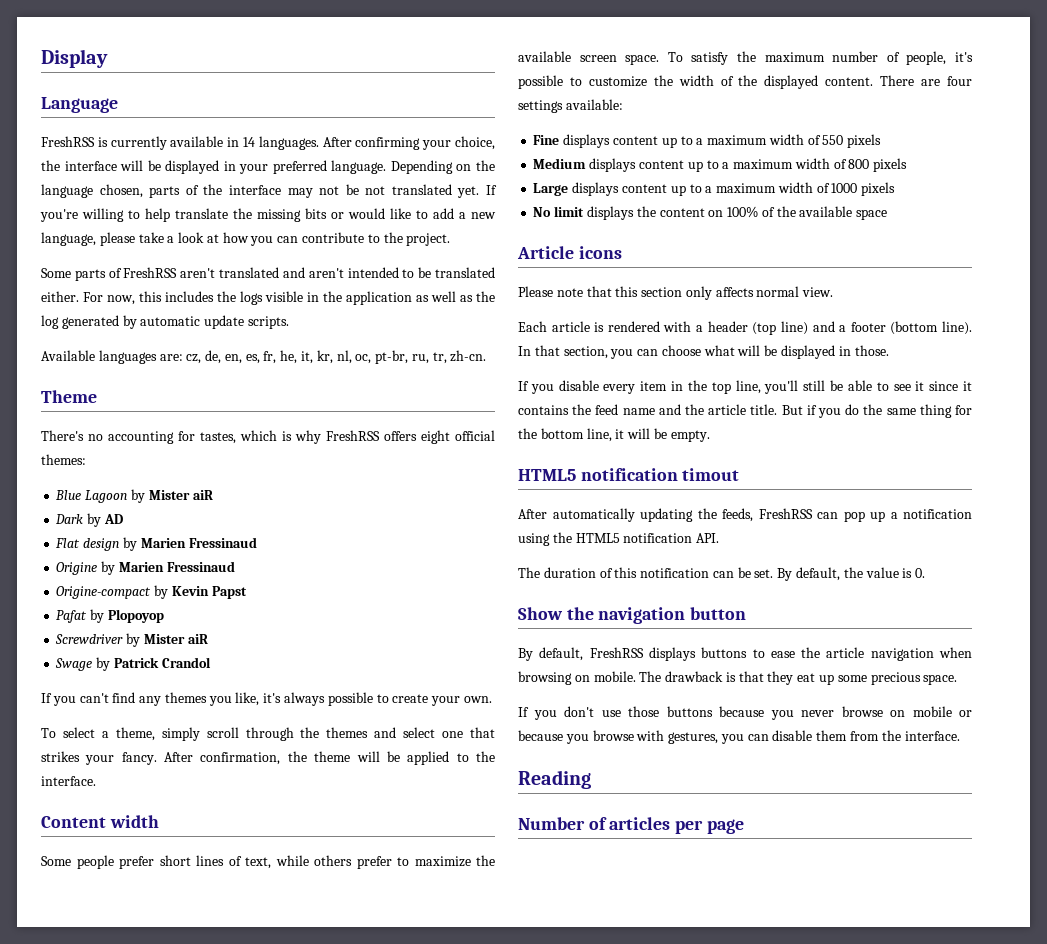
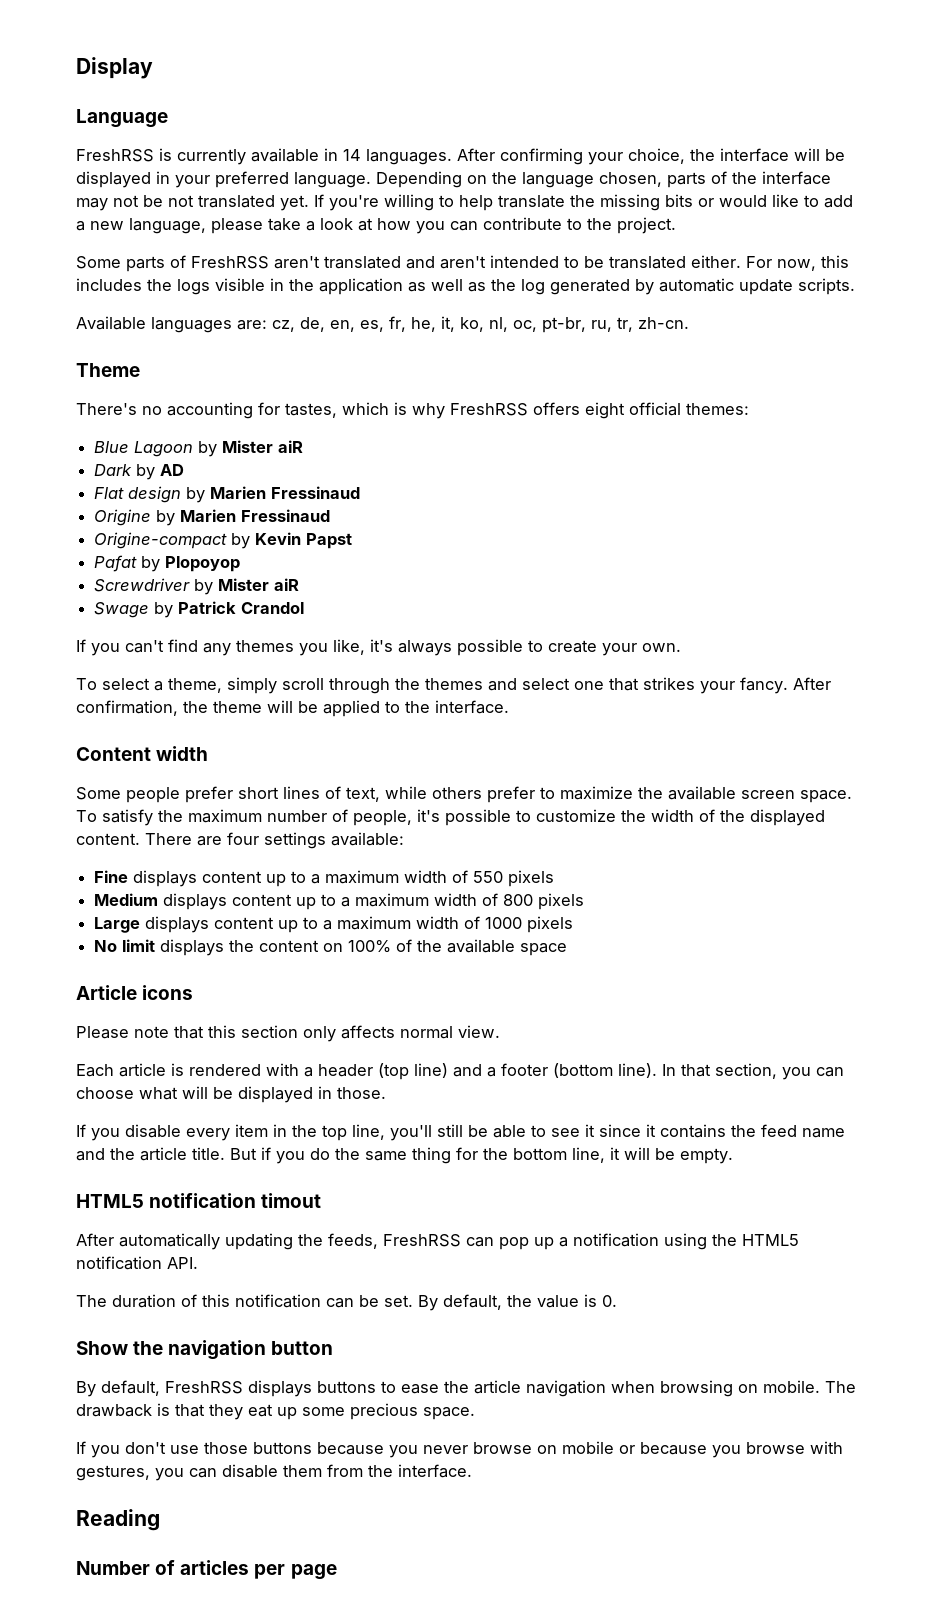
- Available languages are: cz, de, en, es, fr, he, it, kr, nl, oc, pt-br, ru, tr, zh-cn.
+ Available languages are: cz, de, en, es, fr, he, it, ko, nl, oc, pt-br, ru, tr, zh-cn.

